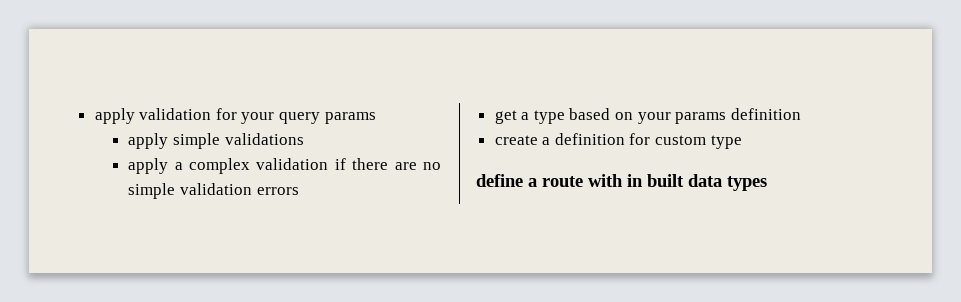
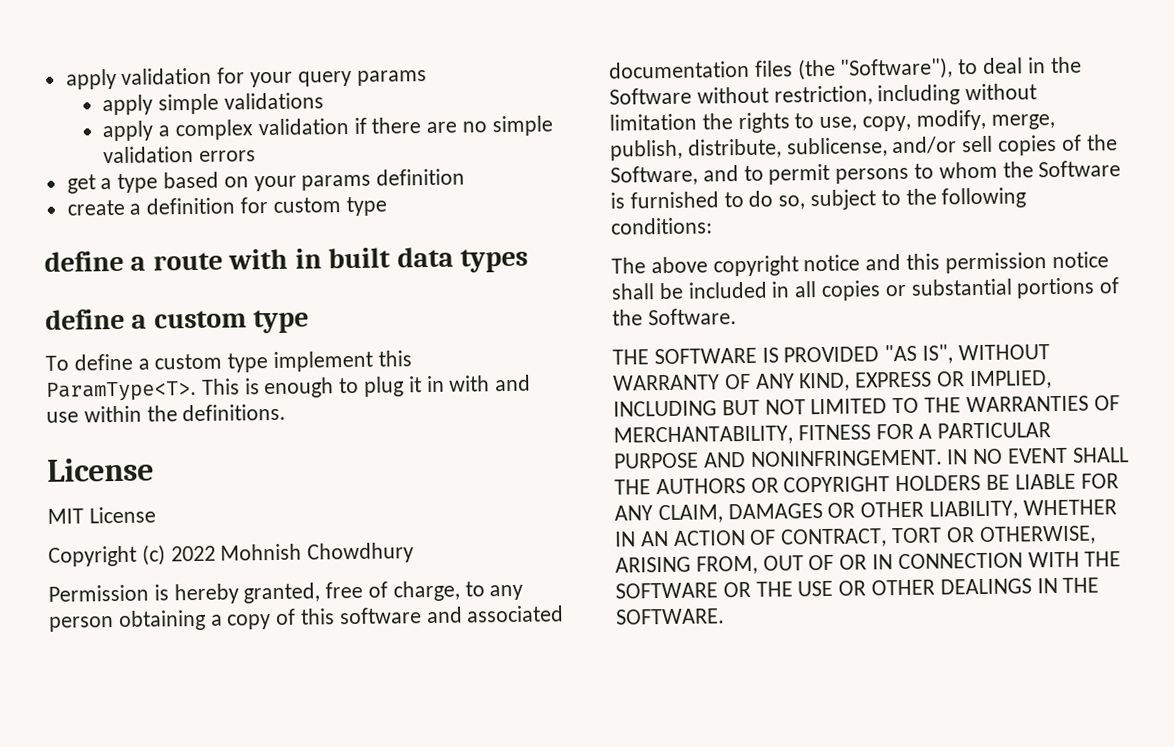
  define a route with in built data types
+ define a custom type
+ To define a custom type implement this ParamType<T>. This is enough to plug it in with and use within the definitions.
+ License
+ MIT License
+ Copyright (c) 2022 Mohnish Chowdhury
+ Permission is hereby granted, free of charge, to any person obtaining a copy of this software and associated documentation files (the "Software"), to deal in the Software without restriction, including without limitation the rights to use, copy, modify, merge, publish, distribute, sublicense, and/or sell copies of the Software, and to permit persons to whom the Software is furnished to do so, subject to the following conditions:
+ The above copyright notice and this permission notice shall be included in all copies or substantial portions of the Software.
+ THE SOFTWARE IS PROVIDED "AS IS", WITHOUT WARRANTY OF ANY KIND, EXPRESS OR IMPLIED, INCLUDING BUT NOT LIMITED TO THE WARRANTIES OF MERCHANTABILITY, FITNESS FOR A PARTICULAR PURPOSE AND NONINFRINGEMENT. IN NO EVENT SHALL THE AUTHORS OR COPYRIGHT HOLDERS BE LIABLE FOR ANY CLAIM, DAMAGES OR OTHER LIABILITY, WHETHER IN AN ACTION OF CONTRACT, TORT OR OTHERWISE, ARISING FROM, OUT OF OR IN CONNECTION WITH THE SOFTWARE OR THE USE OR OTHER DEALINGS IN THE SOFTWARE.

